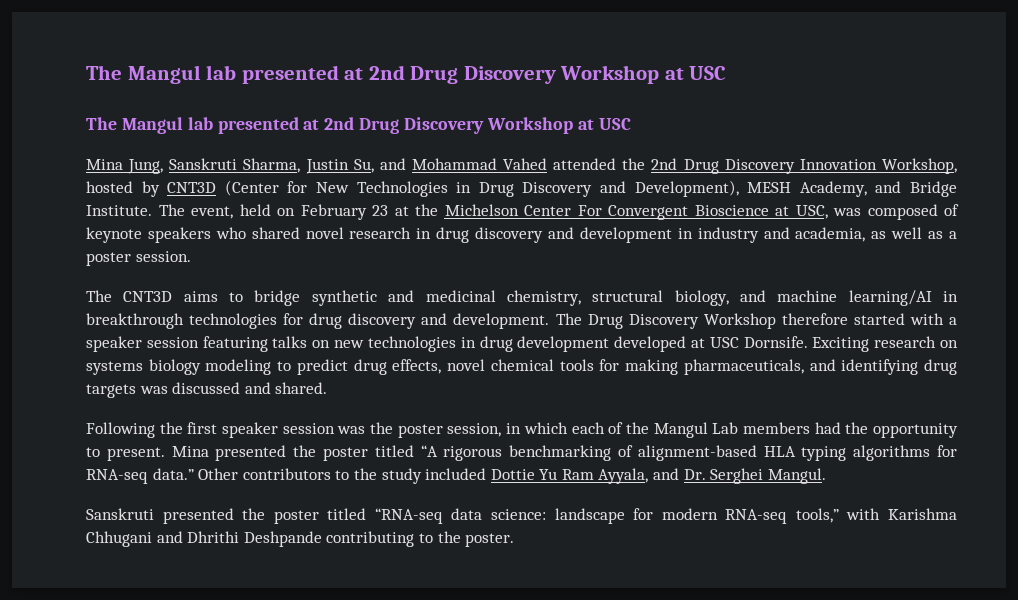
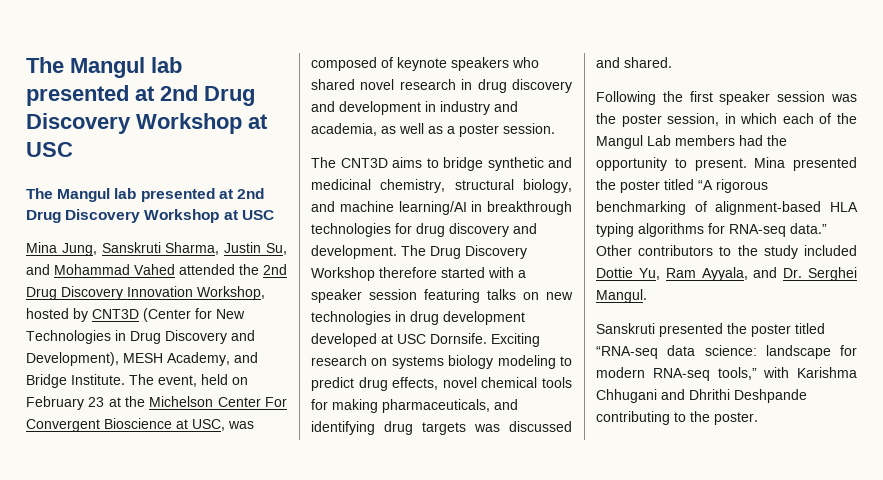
- Other contributors to the study included Dottie Yu Ram Ayyala, and Dr. Serghei Mangul.
+ Other contributors to the study included Dottie Yu, Ram Ayyala, and Dr. Serghei Mangul.

